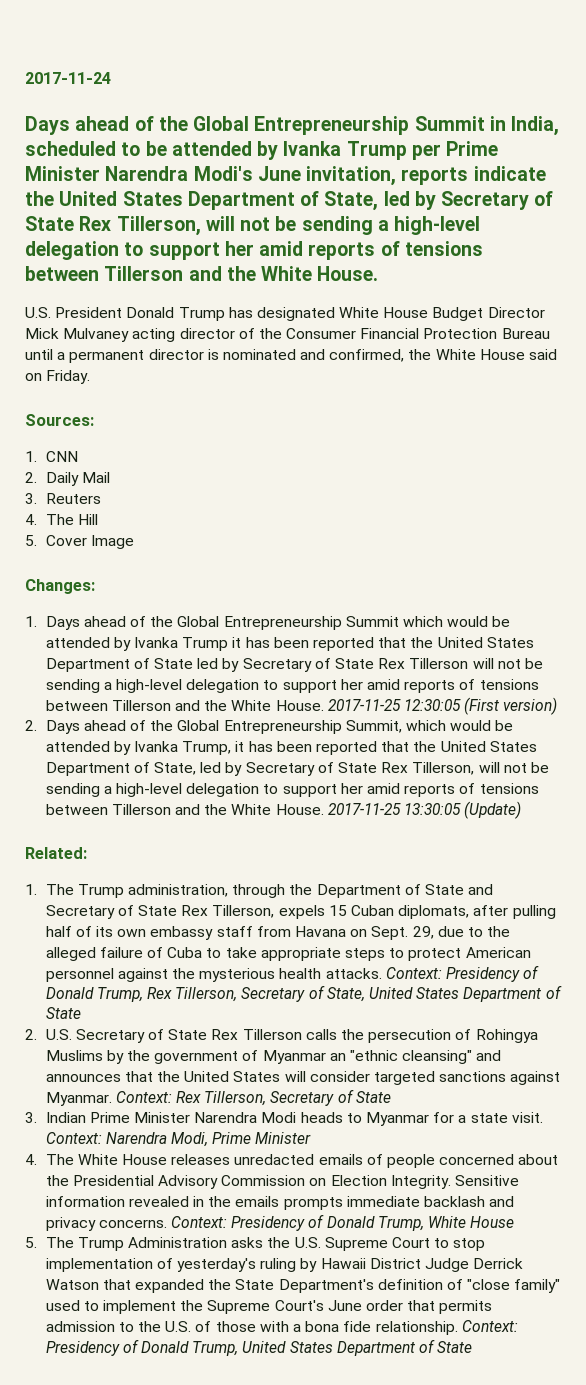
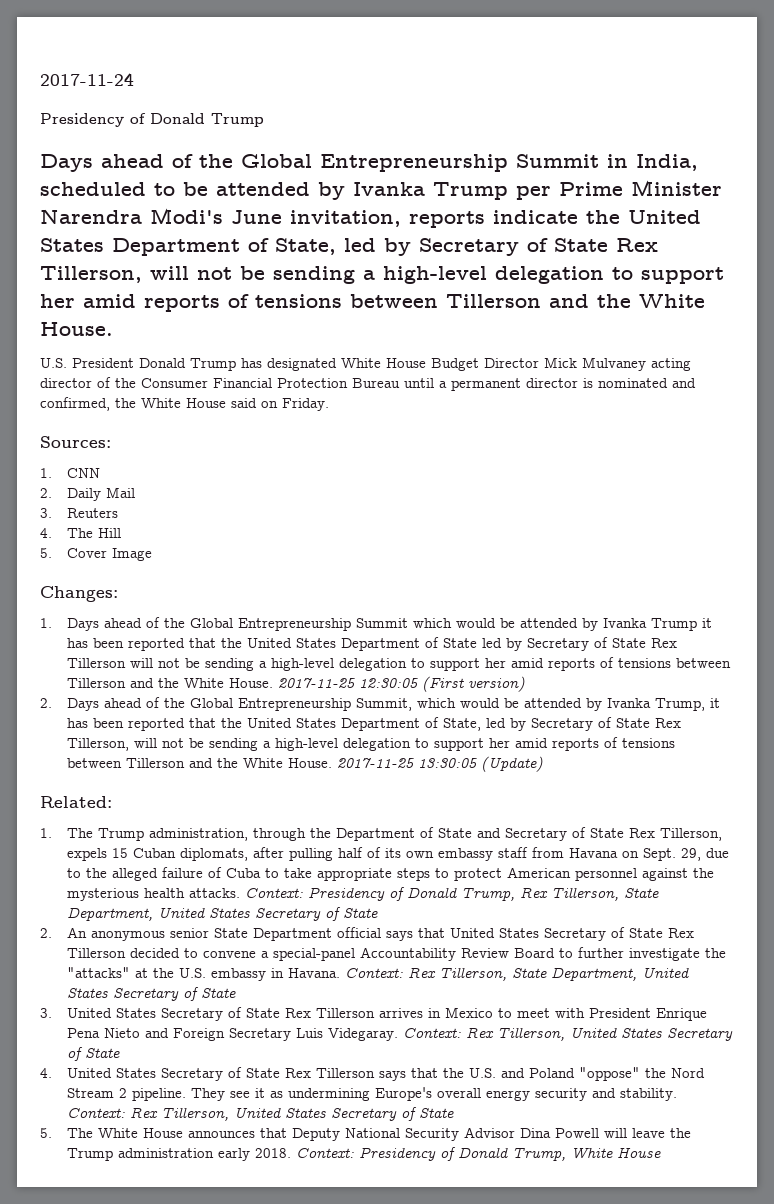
+ Presidency of Donald Trump
- Context: Presidency of Donald Trump, Rex Tillerson, Secretary of State, United States Department of State
+ Context: Presidency of Donald Trump, Rex Tillerson, State Department, United States Secretary of State
- 2. U.S. Secretary of State Rex Tillerson calls the persecution of Rohingya Muslims by the government of Myanmar an "ethnic cleansing" and announces that the United States will consider targeted sanctions against Myanmar. Context: Rex Tillerson, Secretary of State
- 3. Indian Prime Minister Narendra Modi heads to Myanmar for a state visit. Context: Narendra Modi, Prime Minister
- 4. The White House releases unredacted emails of people concerned about the Presidential Advisory Commission on Election Integrity. Sensitive information revealed in the emails prompts immediate backlash and privacy concerns.
+ 2. An anonymous senior State Department official says that United States Secretary of State Rex Tillerson decided to convene a special-panel Accountability Review Board to further investigate the "attacks" at the U.S. embassy in Havana. Context: Rex Tillerson, State Department, United States Secretary of State
+ 3. United States Secretary of State Rex Tillerson arrives in Mexico to meet with President Enrique Pena Nieto and Foreign Secretary Luis Videgaray. Context: Rex Tillerson, United States Secretary of State
+ 4. United States Secretary of State Rex Tillerson says that the U.S. and Poland "oppose" the Nord Stream 2 pipeline. They see it as undermining Europe's overall energy security and stability. Context: Rex Tillerson, United States Secretary of State
+ 5. The White House announces that Deputy National Security Advisor Dina Powell will leave the Trump administration early 2018.
- 5. The Trump Administration asks the U.S. Supreme Court to stop implementation of yesterday's ruling by Hawaii District Judge Derrick Watson that expanded the State Department's definition of "close family" used to implement the Supreme Court's June order that permits admission to the U.S. of those with a bona fide relationship. Context: Presidency of Donald Trump, United States Department of State

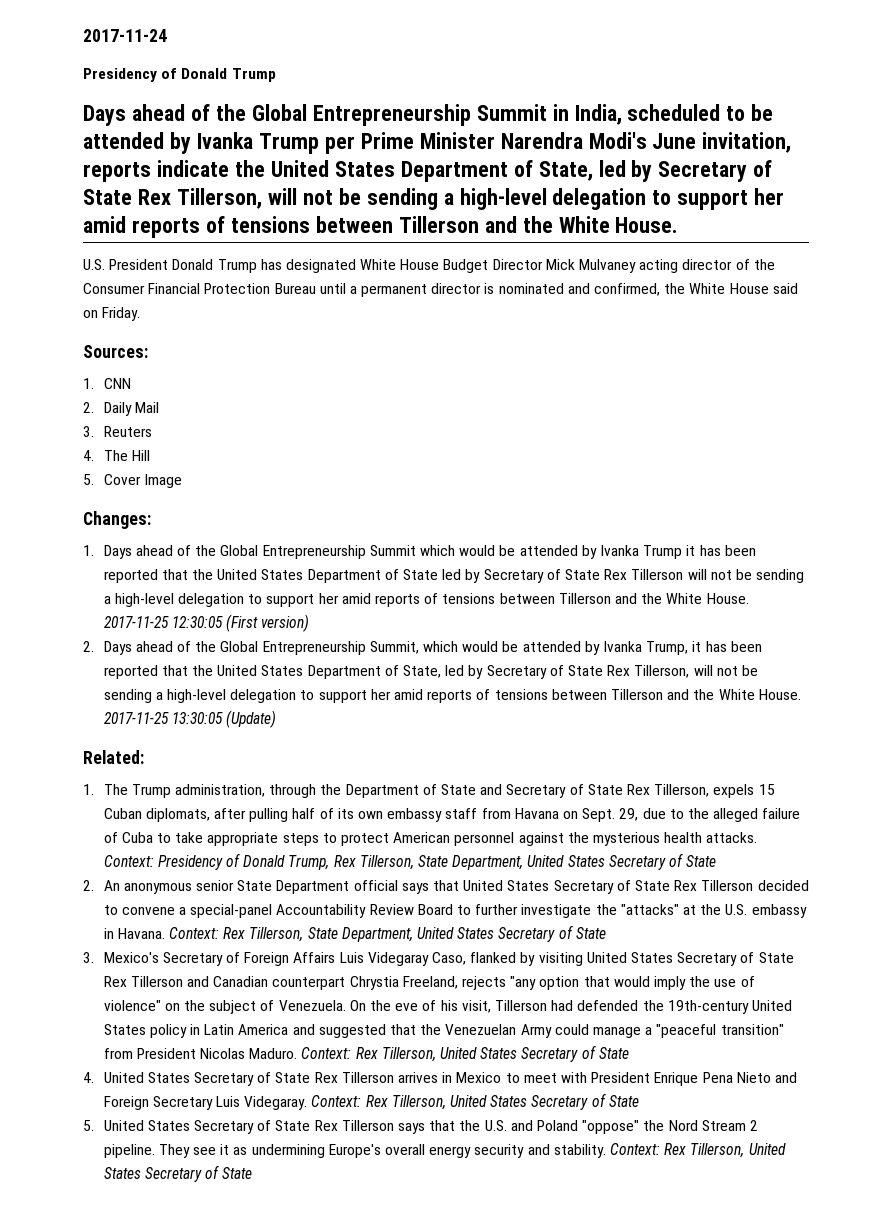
- 3. United States Secretary of State Rex Tillerson arrives in Mexico to meet with President Enrique Pena Nieto and Foreign Secretary Luis Videgaray.
+ 3. Mexico's Secretary of Foreign Affairs Luis Videgaray Caso, flanked by visiting United States Secretary of State Rex Tillerson and Canadian counterpart Chrystia Freeland, rejects "any option that would imply the use of violence" on the subject of Venezuela. On the eve of his visit, Tillerson had defended the 19th-century United States policy in Latin America and suggested that the Venezuelan Army could manage a "peaceful transition" from President Nicolas Maduro. Context: Rex Tillerson, United States Secretary of State
+ 4. United States Secretary of State Rex Tillerson arrives in Mexico to meet with President Enrique Pena Nieto and Foreign Secretary Luis Videgaray.
- 4. United States Secretary of State Rex Tillerson says that the U.S. and Poland "oppose" the Nord Stream 2 pipeline.
+ 5. United States Secretary of State Rex Tillerson says that the U.S. and Poland "oppose" the Nord Stream 2 pipeline.
- 5. The White House announces that Deputy National Security Advisor Dina Powell will leave the Trump administration early 2018. Context: Presidency of Donald Trump, White House

